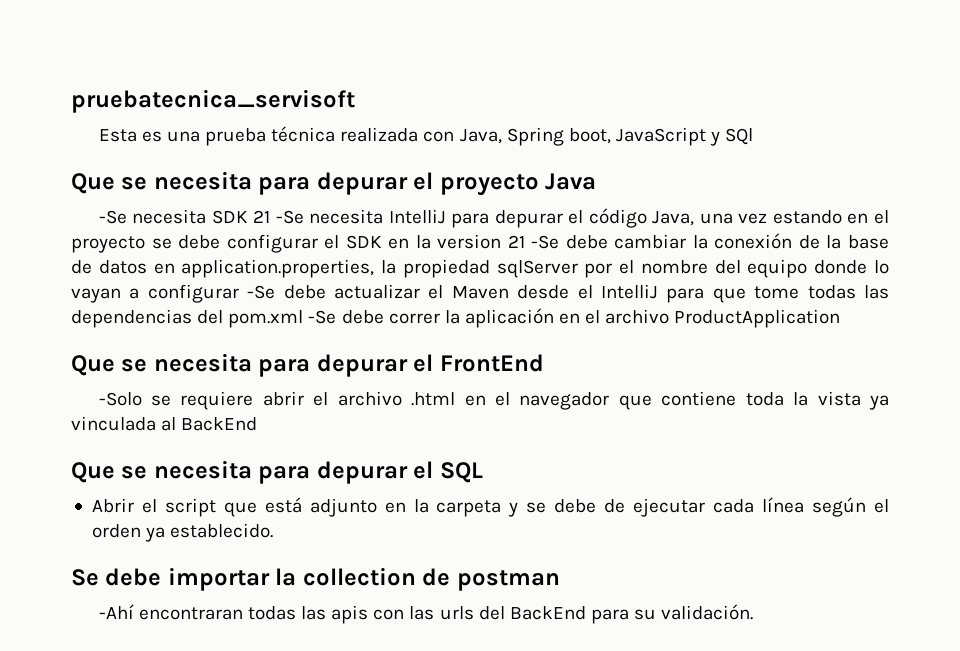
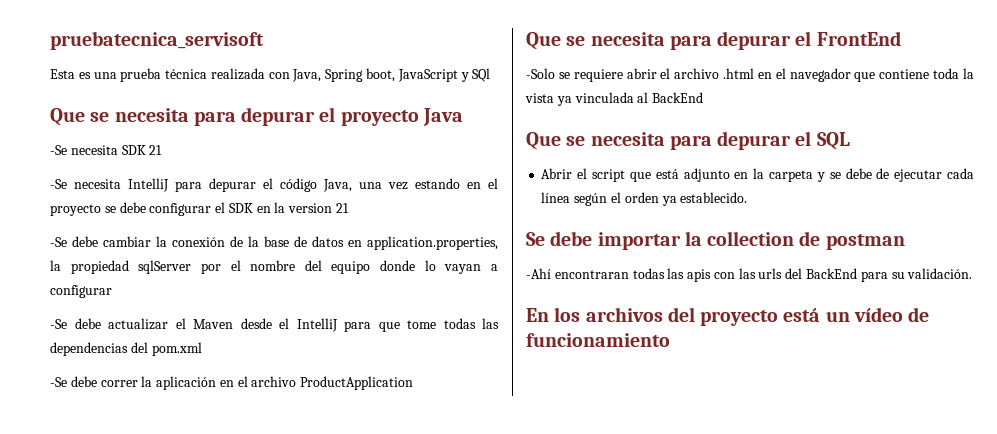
- -Se necesita SDK 21 -Se necesita IntelliJ para depurar el código Java, una vez estando en el proyecto se debe configurar el SDK en la version 21 -Se debe cambiar la conexión de la base de datos en application.properties, la propiedad sqlServer por el nombre del equipo donde lo vayan a configurar -Se debe actualizar el Maven desde el IntelliJ para que tome todas las dependencias del pom.xml -Se debe correr la aplicación en el archivo ProductApplication
+ -Se necesita SDK 21
+ -Se necesita IntelliJ para depurar el código Java, una vez estando en el proyecto se debe configurar el SDK en la version 21
+ -Se debe cambiar la conexión de la base de datos en application.properties, la propiedad sqlServer por el nombre del equipo donde lo vayan a configurar
+ -Se debe actualizar el Maven desde el IntelliJ para que tome todas las dependencias del pom.xml
+ -Se debe correr la aplicación en el archivo ProductApplication
+ En los archivos del proyecto está un vídeo de funcionamiento

